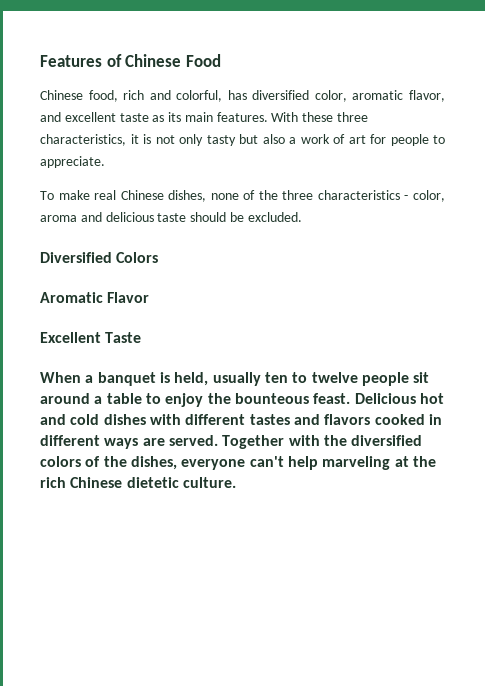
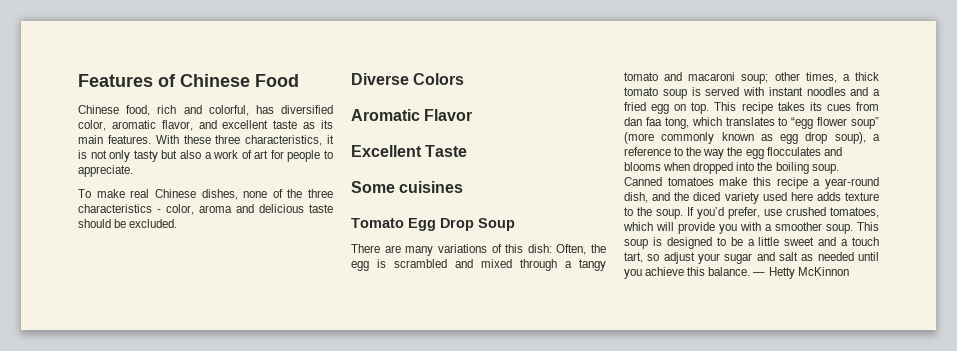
- Diversified Colors
+ Diverse Colors
- When a banquet is held, usually ten to twelve people sit around a table to enjoy the bounteous feast. Delicious hot and cold dishes with different tastes and flavors cooked in different ways are served. Together with the diversified colors of the dishes, everyone can't help marveling at the rich Chinese dietetic culture.
+ Some cuisines
+ Tomato Egg Drop Soup
+ There are many variations of this dish: Often, the egg is scrambled and mixed through a tangy tomato and macaroni soup; other times, a thick tomato soup is served with instant noodles and a fried egg on top. This recipe takes its cues from dan faa tong, which translates to “egg flower soup” (more commonly known as egg drop soup), a reference to the way the egg flocculates and blooms when dropped into the boiling soup. Canned tomatoes make this recipe a year-round dish, and the diced variety used here adds texture to the soup. If you’d prefer, use crushed tomatoes, which will provide you with a smoother soup. This soup is designed to be a little sweet and a touch tart, so adjust your sugar and salt as needed until you achieve this balance. — Hetty McKinnon

